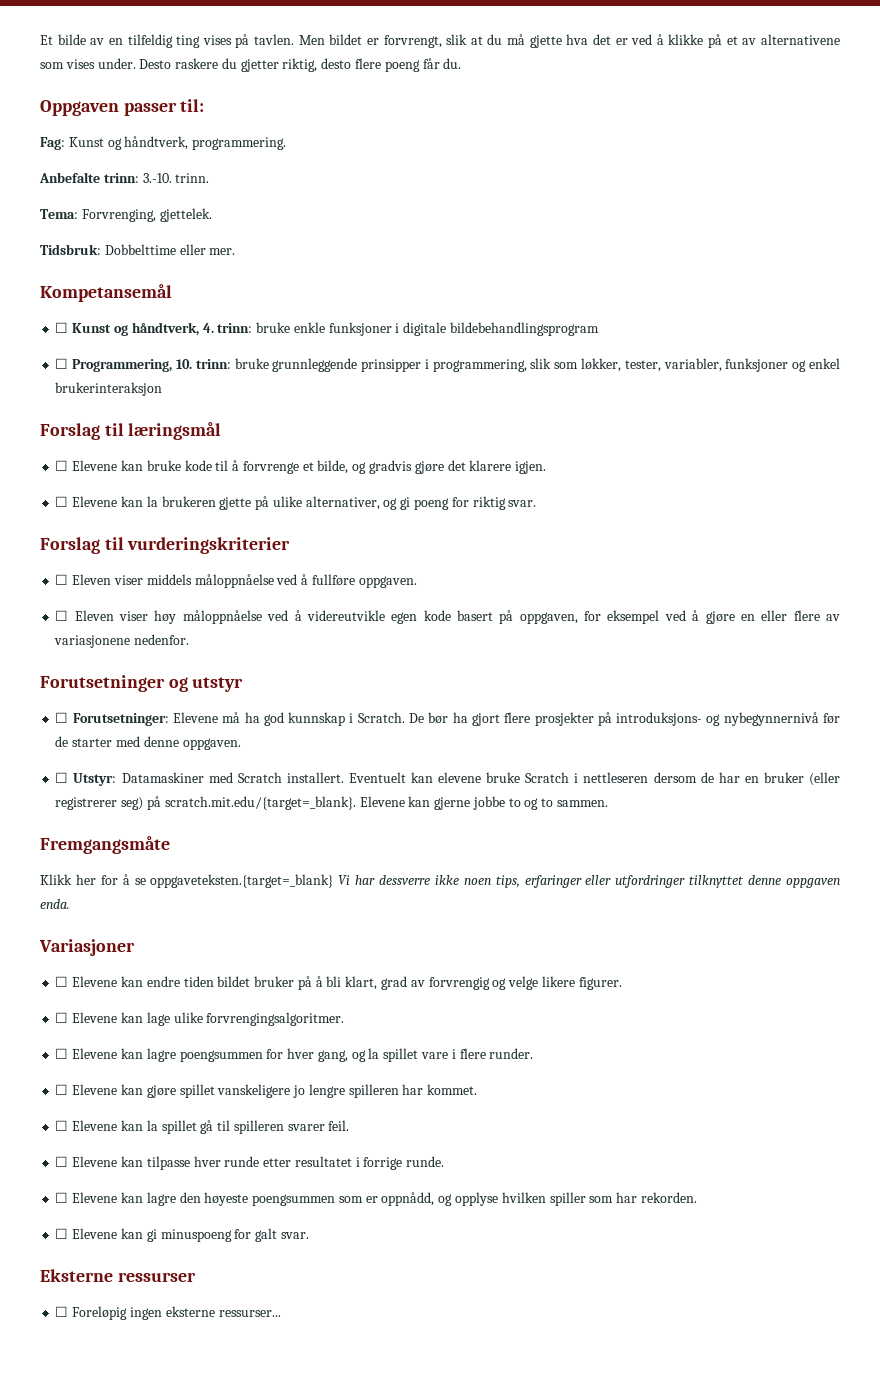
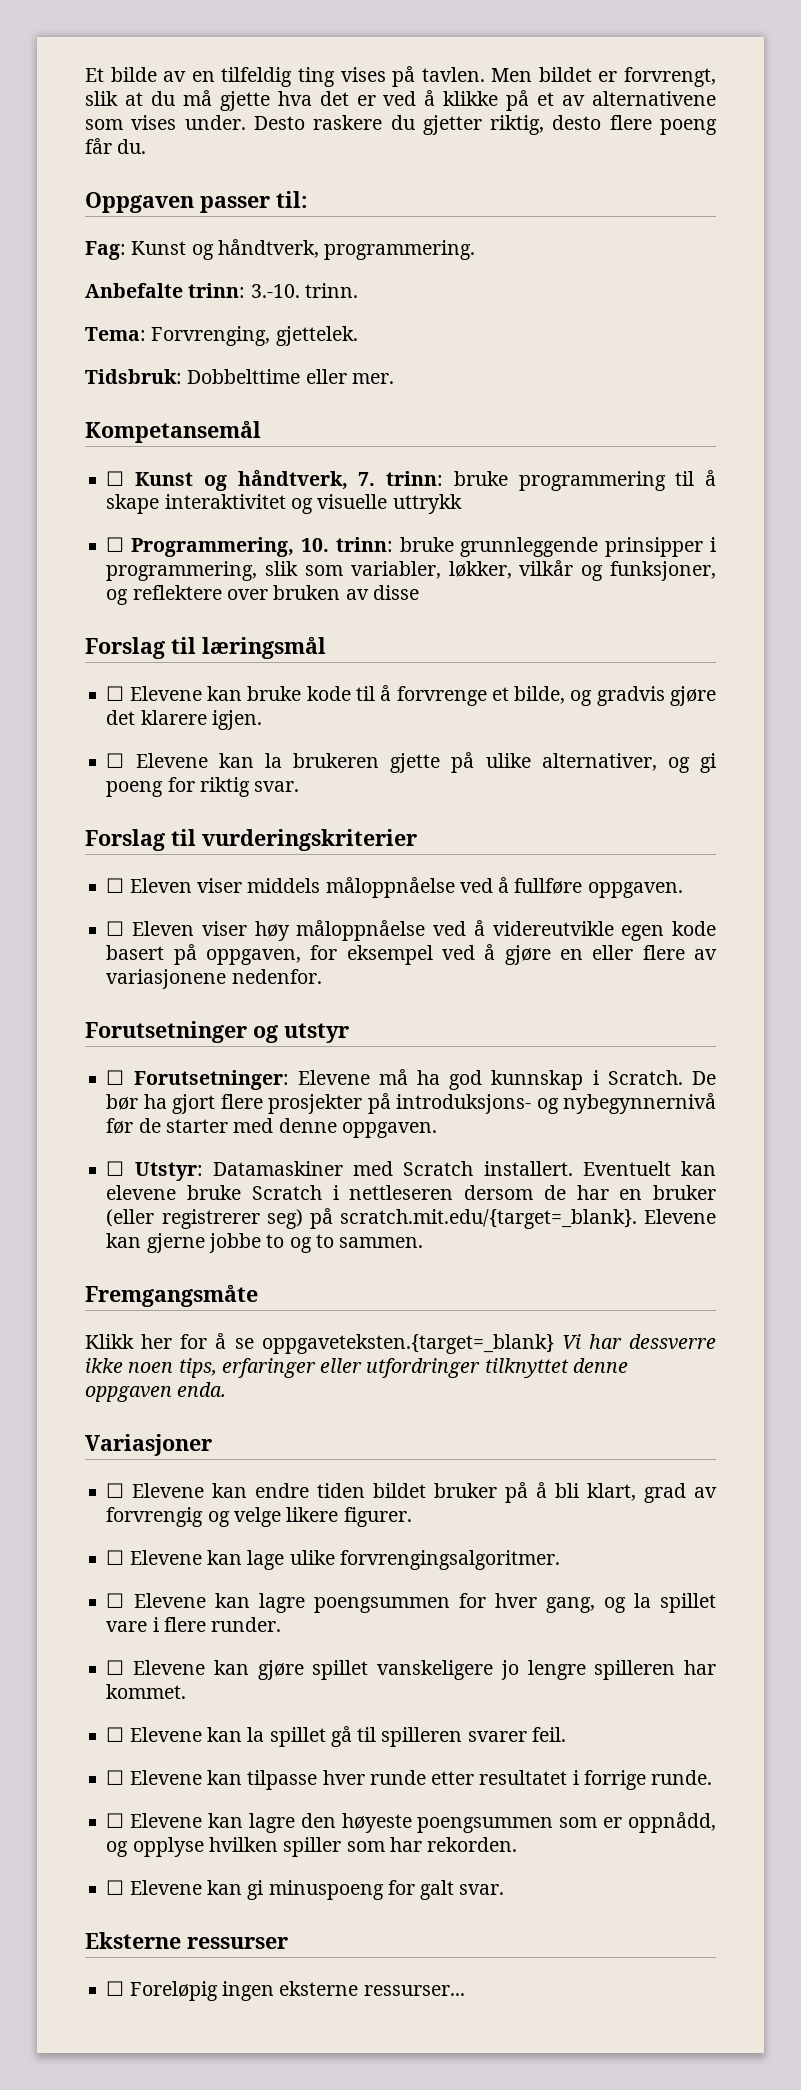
- ☐ Kunst og håndtverk, 4. trinn: bruke enkle funksjoner i digitale bildebehandlingsprogram
+ ☐ Kunst og håndtverk, 7. trinn: bruke programmering til å skape interaktivitet og visuelle uttrykk
- ☐ Programmering, 10. trinn: bruke grunnleggende prinsipper i programmering, slik som løkker, tester, variabler, funksjoner og enkel brukerinteraksjon
+ ☐ Programmering, 10. trinn: bruke grunnleggende prinsipper i programmering, slik som variabler, løkker, vilkår og funksjoner, og reflektere over bruken av disse

